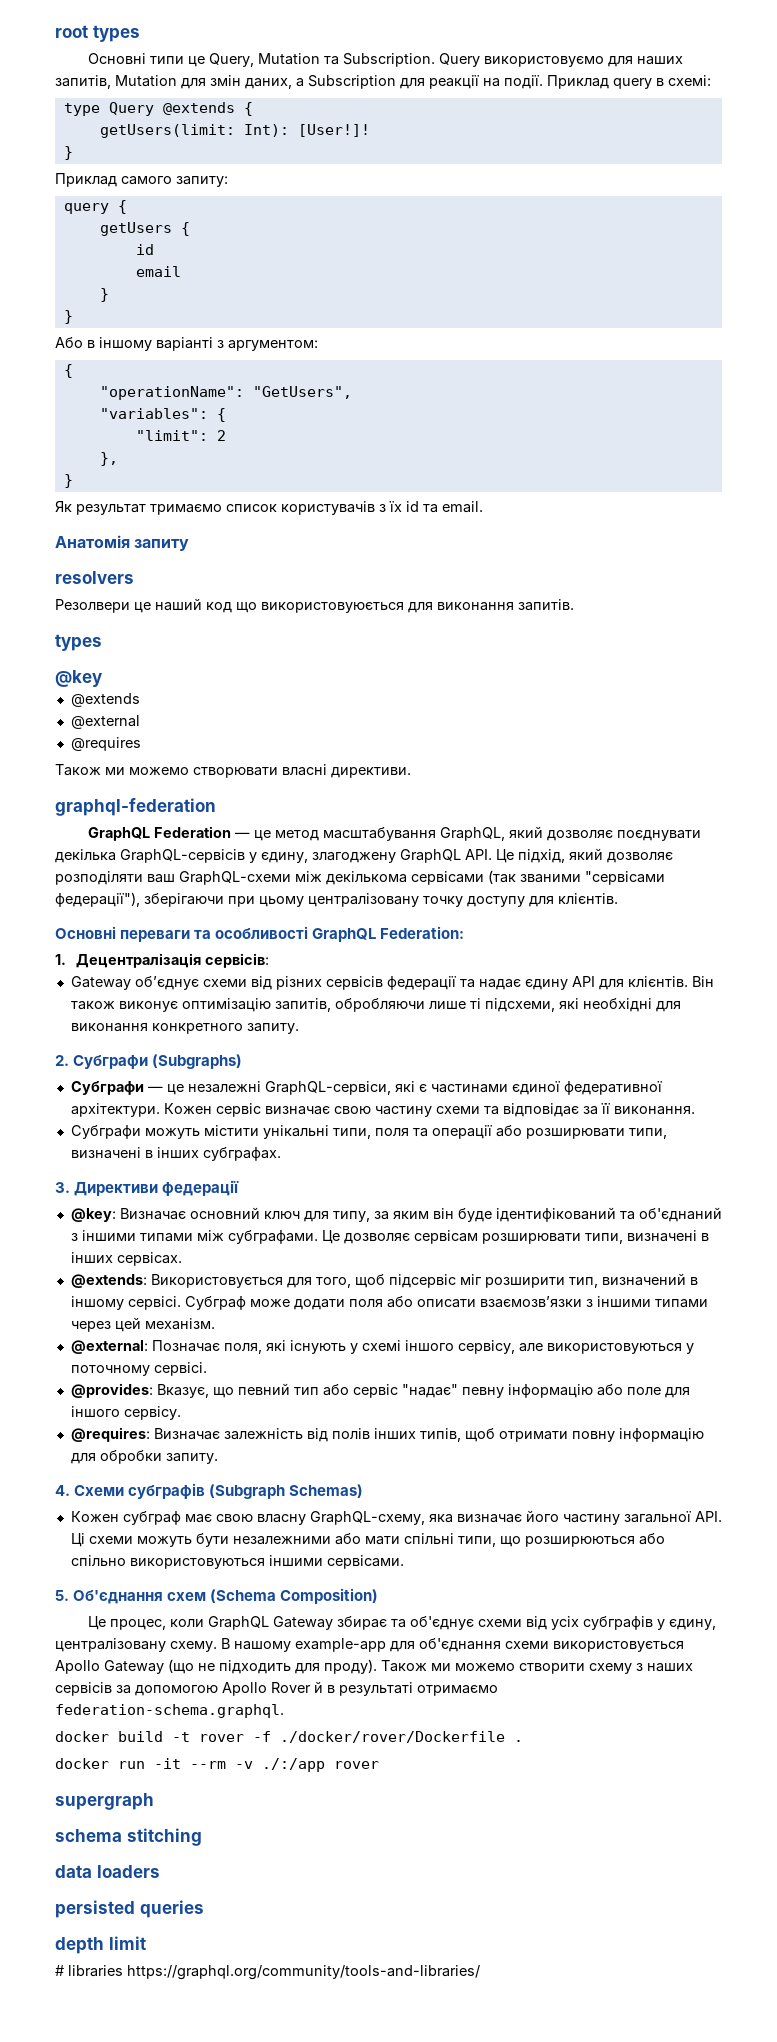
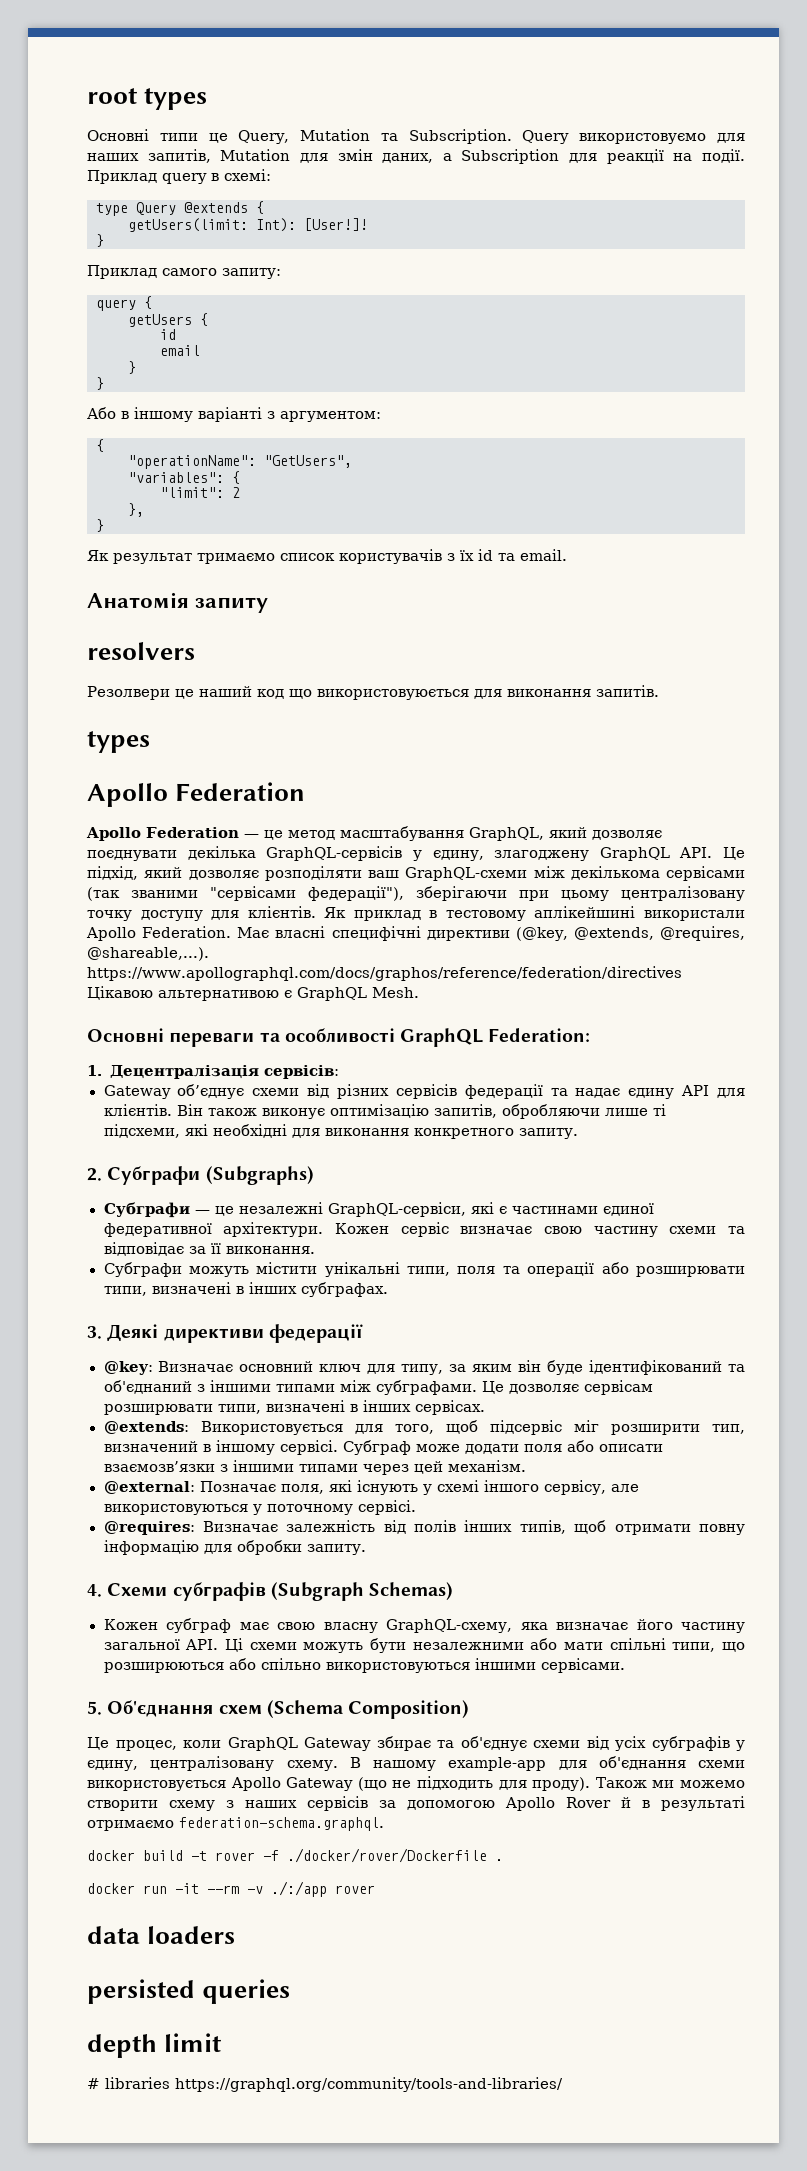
  Резолвери це наший код що використовуюється для виконання запитів.
  types
- @key
- @extends
- @external
- @requires
- Також ми можемо створювати власні директиви.
- graphql-federation
- GraphQL Federation — це метод масштабування GraphQL, який дозволяє поєднувати декілька GraphQL-сервісів у єдину, злагоджену GraphQL API. Це підхід, який дозволяє розподіляти ваш GraphQL-схеми між декількома сервісами (так званими "сервісами федерації"), зберігаючи при цьому централізовану точку доступу для клієнтів.
+ Apollo Federation
+ Apollo Federation — це метод масштабування GraphQL, який дозволяє поєднувати декілька GraphQL-сервісів у єдину, злагоджену GraphQL API. Це підхід, який дозволяє розподіляти ваш GraphQL-схеми між декількома сервісами (так званими "сервісами федерації"), зберігаючи при цьому централізовану точку доступу для клієнтів. Як приклад в тестовому аплікейшині використали Apollo Federation. Має власні специфічні директиви (@key, @extends, @requires, @shareable,...). https://www.apollographql.com/docs/graphos/reference/federation/directives Цікавою альтернативою є GraphQL Mesh.
- 3. Директиви федерації
+ 3. Деякі директиви федерації
- @provides: Вказує, що певний тип або сервіс "надає" певну інформацію або поле для іншого сервісу.
- supergraph
- schema stitching

